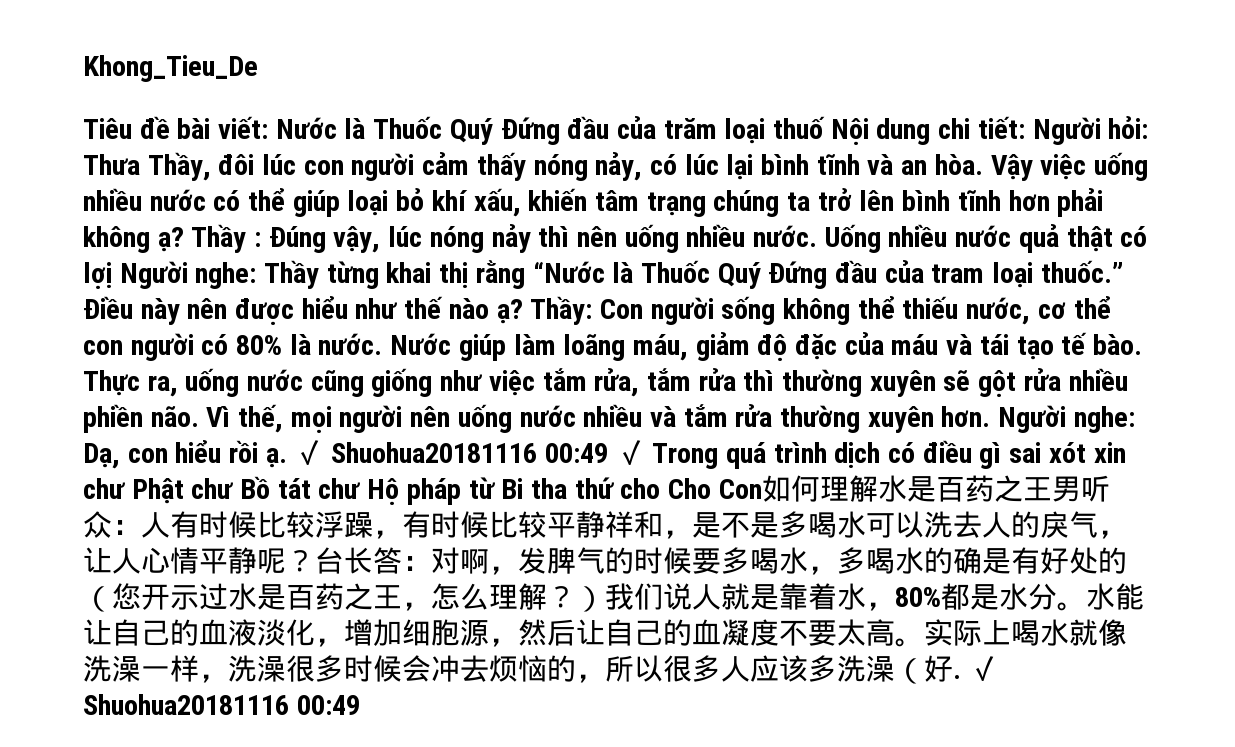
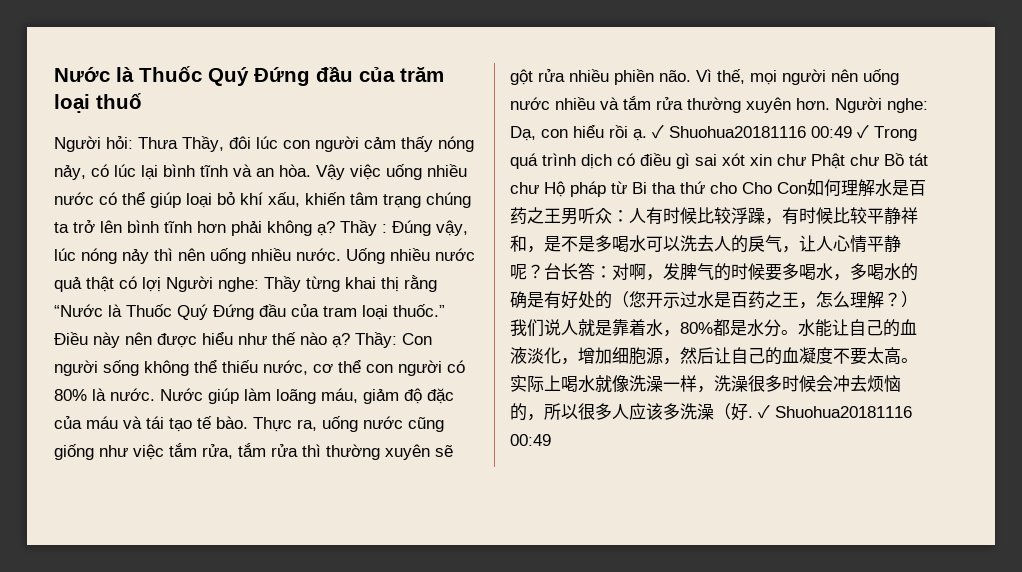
- Khong_Tieu_De
- Tiêu đề bài viết: Nước là Thuốc Quý Đứng đầu của trăm loại thuố Nội dung chi tiết: Người hỏi: Thưa Thầy, đôi lúc con người cảm thấy nóng nảy, có lúc lại bình tĩnh và an hòa.
+ Nước là Thuốc Quý Đứng đầu của trăm loại thuố
+ Người hỏi: Thưa Thầy, đôi lúc con người cảm thấy nóng nảy, có lúc lại bình tĩnh và an hòa.

